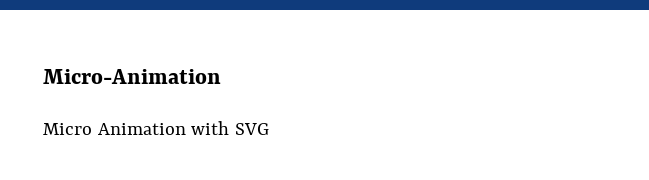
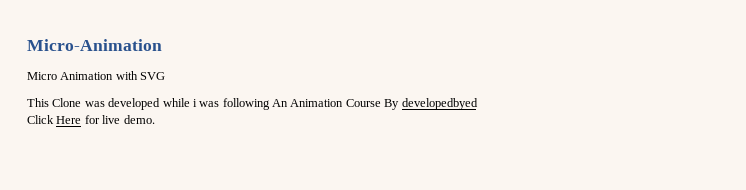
+ This Clone was developed while i was following An Animation Course By developedbyed
+ Click Here for live demo.

